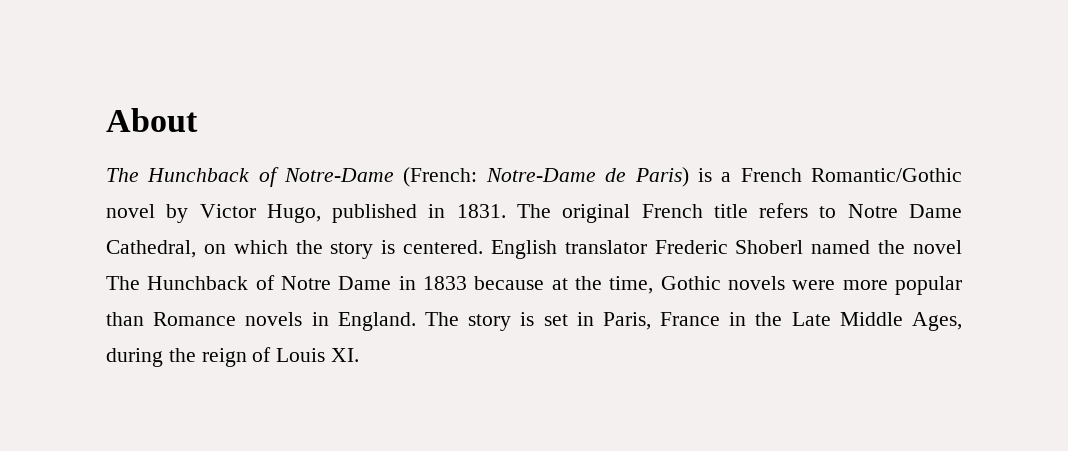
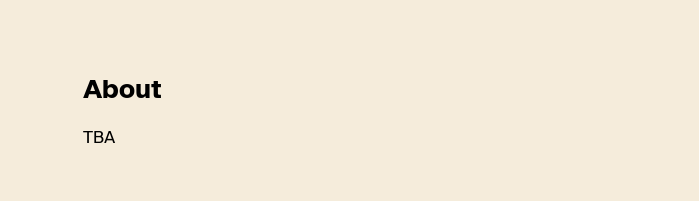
- The Hunchback of Notre-Dame (French: Notre-Dame de Paris) is a French Romantic/Gothic novel by Victor Hugo, published in 1831. The original French title refers to Notre Dame Cathedral, on which the story is centered. English translator Frederic Shoberl named the novel The Hunchback of Notre Dame in 1833 because at the time, Gothic novels were more popular than Romance novels in England. The story is set in Paris, France in the Late Middle Ages, during the reign of Louis XI.
+ TBA

